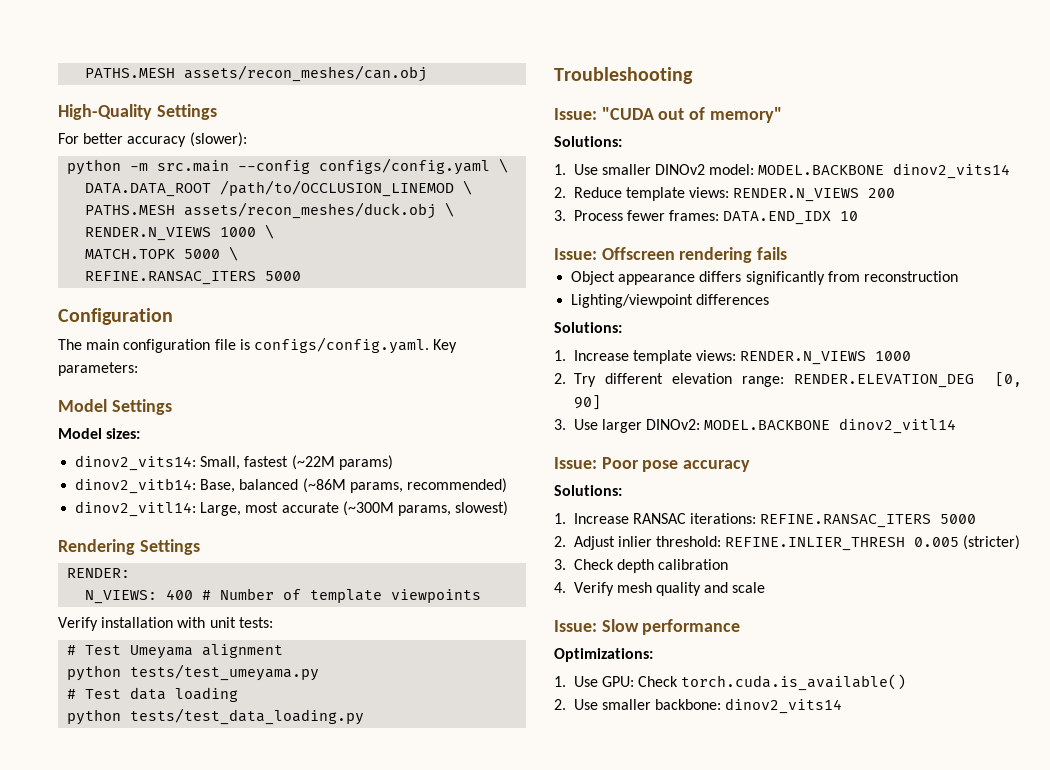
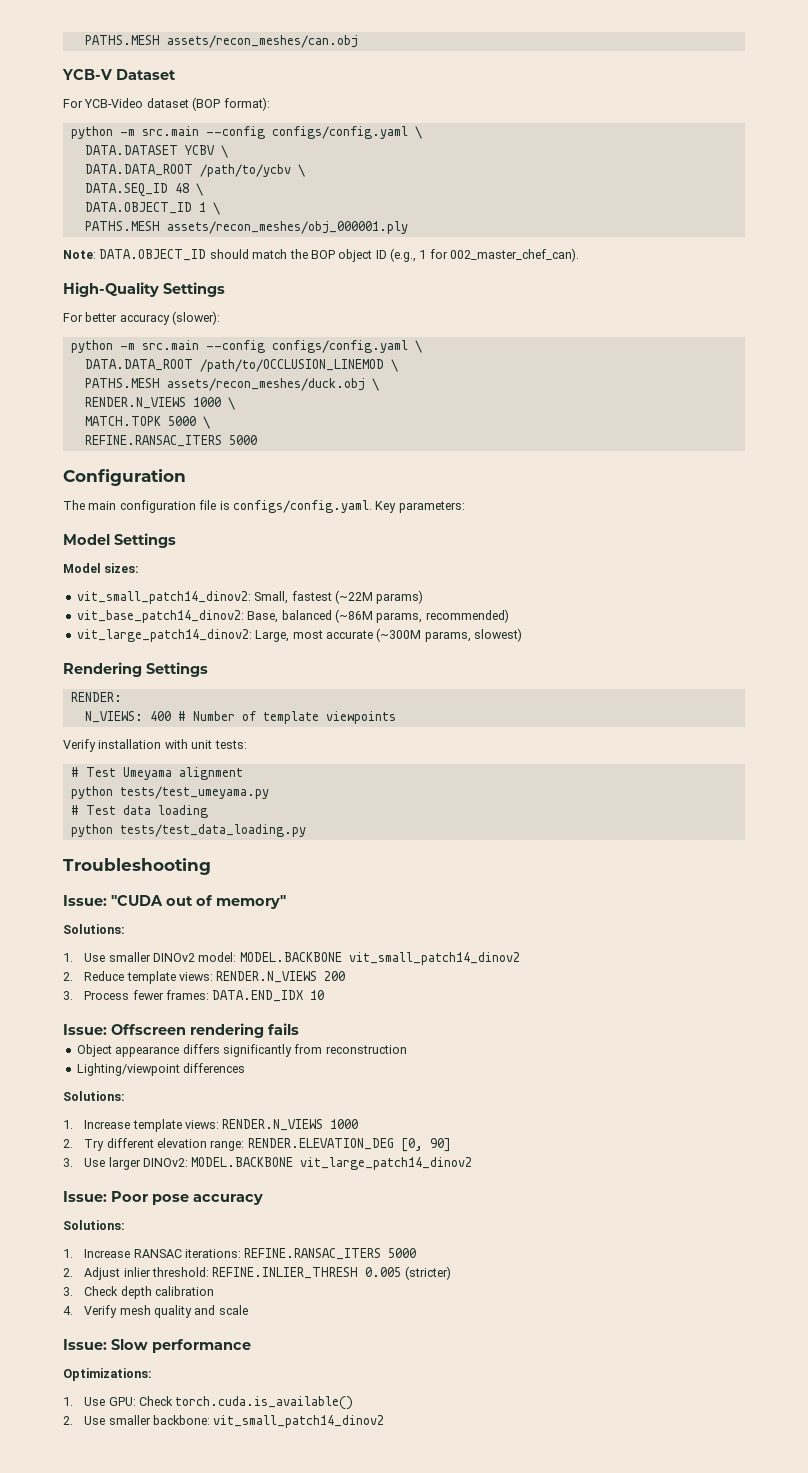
+ YCB-V Dataset
+ For YCB-Video dataset (BOP format):
+ python -m src.main --config configs/config.yaml \
+ DATA.DATASET YCBV \
+ DATA.DATA_ROOT /path/to/ycbv \
+ DATA.SEQ_ID 48 \
+ DATA.OBJECT_ID 1 \
+ PATHS.MESH assets/recon_meshes/obj_000001.ply
+ Note: DATA.OBJECT_ID should match the BOP object ID (e.g., 1 for 002_master_chef_can).
- dinov2_vits14: Small, fastest (~22M params)
+ vit_small_patch14_dinov2: Small, fastest (~22M params)
- dinov2_vitb14: Base, balanced (~86M params, recommended)
+ vit_base_patch14_dinov2: Base, balanced (~86M params, recommended)
- dinov2_vitl14: Large, most accurate (~300M params, slowest)
+ vit_large_patch14_dinov2: Large, most accurate (~300M params, slowest)
- 1. Use smaller DINOv2 model: MODEL.BACKBONE dinov2_vits14
+ 1. Use smaller DINOv2 model: MODEL.BACKBONE vit_small_patch14_dinov2
- 3. Use larger DINOv2: MODEL.BACKBONE dinov2_vitl14
+ 3. Use larger DINOv2: MODEL.BACKBONE vit_large_patch14_dinov2
- 2. Use smaller backbone: dinov2_vits14
+ 2. Use smaller backbone: vit_small_patch14_dinov2

